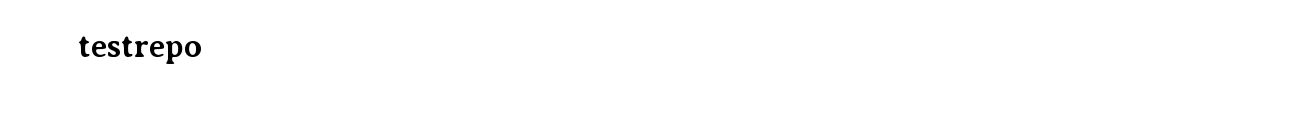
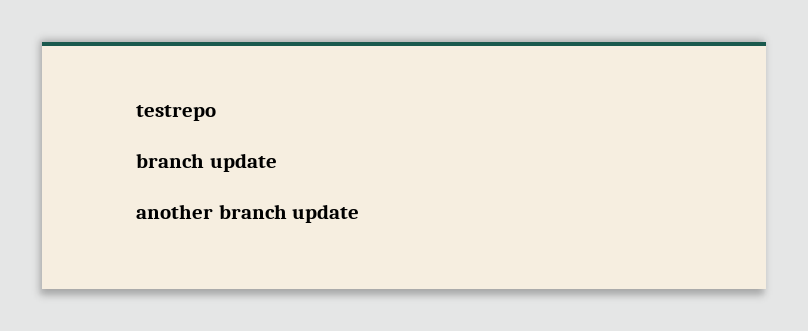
  testrepo
+ branch update
+ another branch update

